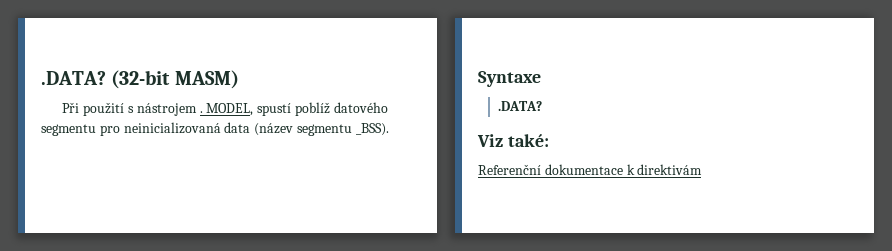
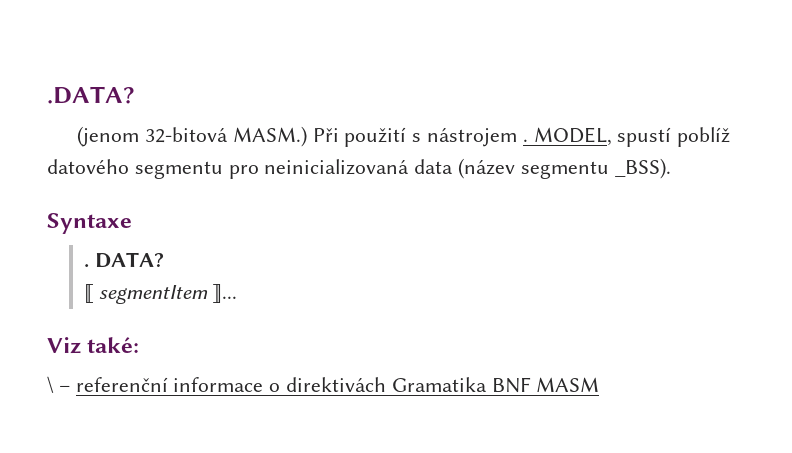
- .DATA? (32-bit MASM)
- Při použití s nástrojem .
+ .DATA?
+ (jenom 32-bitová MASM.) Při použití s nástrojem .
  Syntaxe
- .DATA?
+ . DATA?
+ ⟦ segmentItem ⟧...
  Viz také:
- Referenční dokumentace k direktivám
+ \ – referenční informace o direktivách Gramatika BNF MASM

